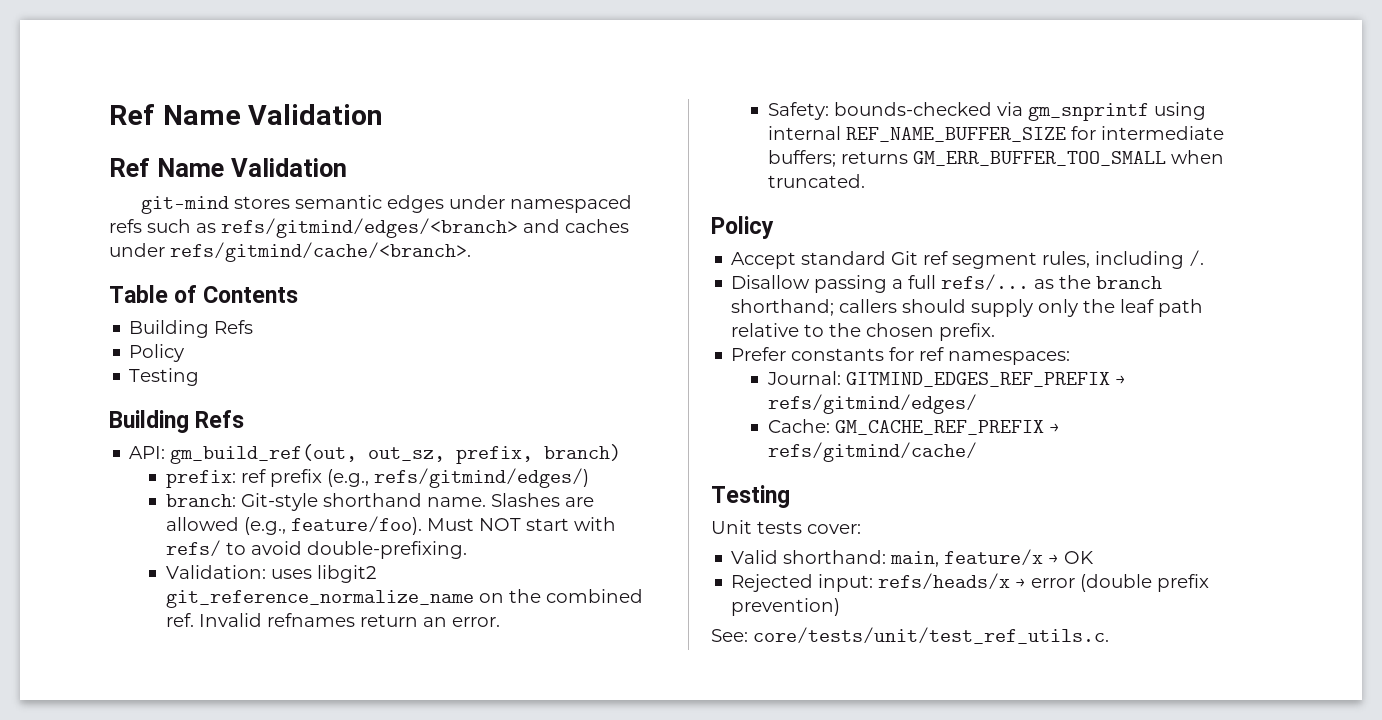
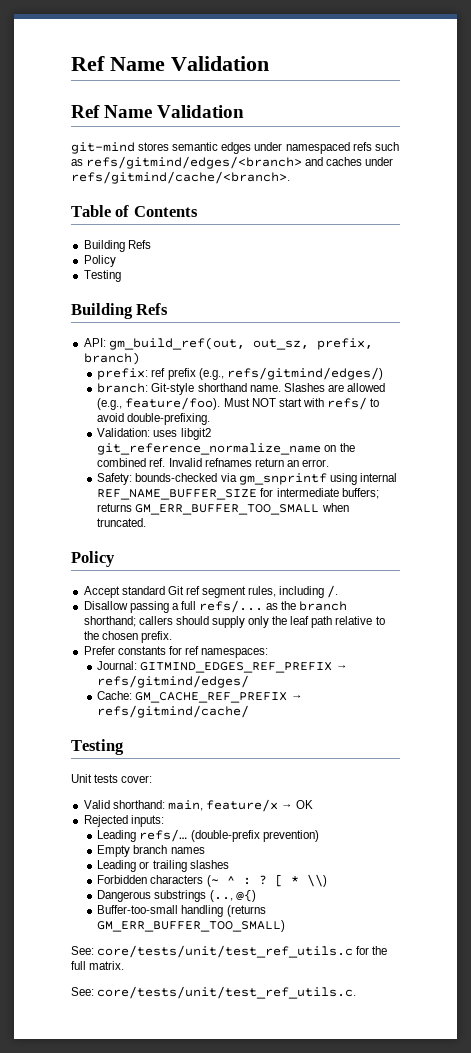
- Rejected input: refs/heads/x → error (double prefix prevention)
+ Rejected inputs:
+ Leading refs/… (double-prefix prevention)
+ Empty branch names
+ Leading or trailing slashes
+ Forbidden characters (~ ^ : ? [ * \\)
+ Dangerous substrings (.., @{)
+ Buffer-too-small handling (returns GM_ERR_BUFFER_TOO_SMALL)
+ See: core/tests/unit/test_ref_utils.c for the full matrix.

